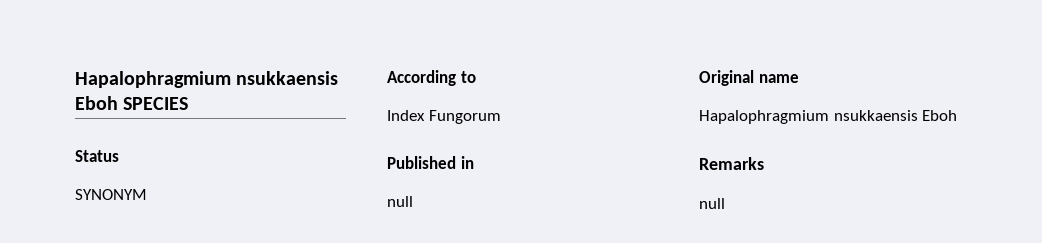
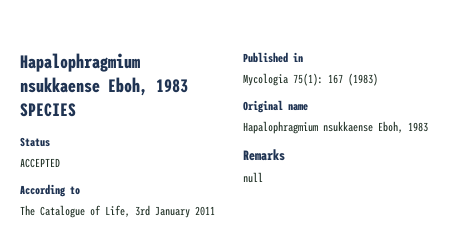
- Hapalophragmium nsukkaensis Eboh SPECIES
+ Hapalophragmium nsukkaense Eboh, 1983 SPECIES
- SYNONYM
+ ACCEPTED
- Index Fungorum
+ The Catalogue of Life, 3rd January 2011
  Published in
- null
+ Mycologia 75(1): 167 (1983)
  Original name
- Hapalophragmium nsukkaensis Eboh
+ Hapalophragmium nsukkaense Eboh, 1983

